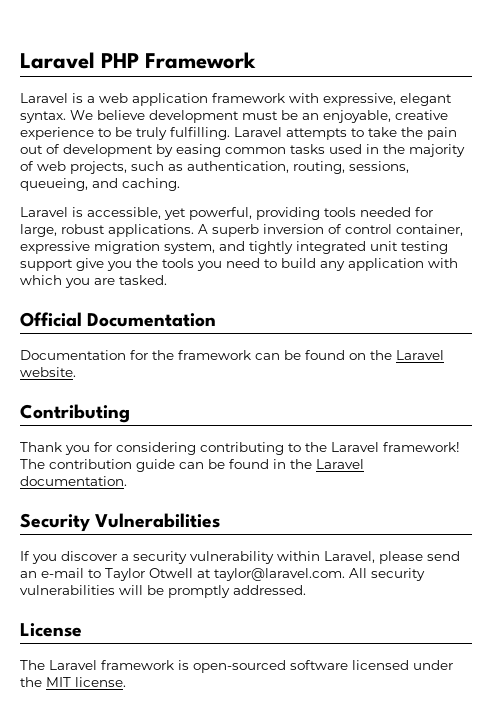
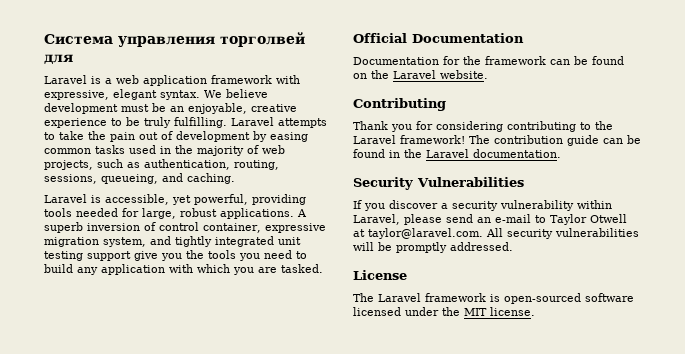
- Laravel PHP Framework
+ Система управления торголвей для

